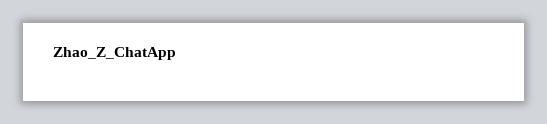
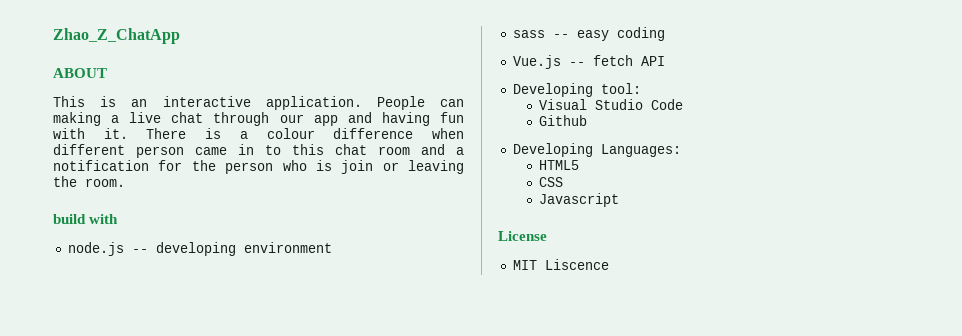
+ ABOUT
+ This is an interactive application. People can making a live chat through our app and having fun with it. There is a colour difference when different person came in to this chat room and a notification for the person who is join or leaving the room.
+ build with
+ node.js -- developing environment
+ sass -- easy coding
+ Vue.js -- fetch API
+ Developing tool:
+ Visual Studio Code
+ Github
+ Developing Languages:
+ HTML5
+ CSS
+ Javascript
+ License
+ MIT Liscence

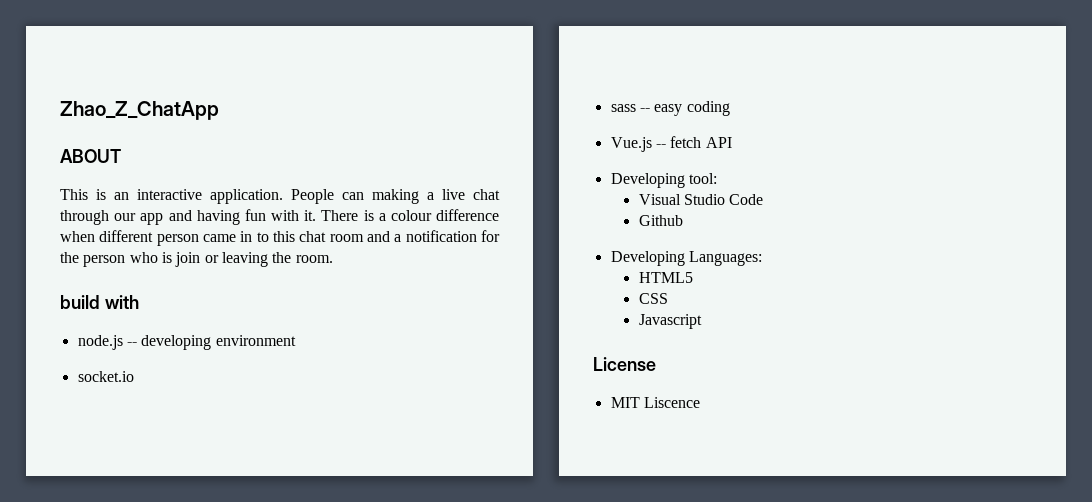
+ socket.io

